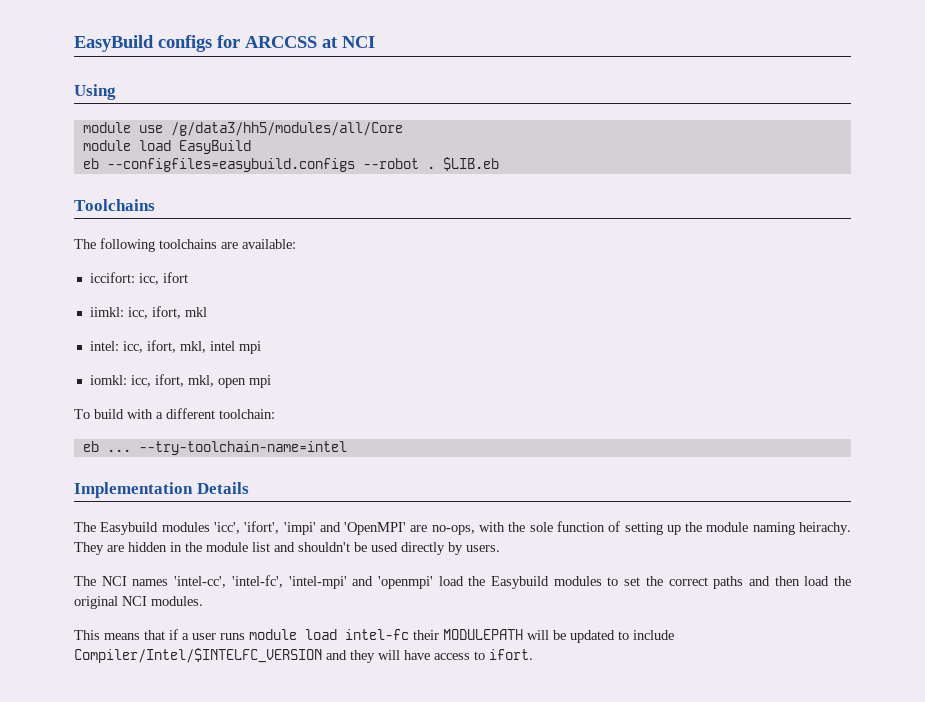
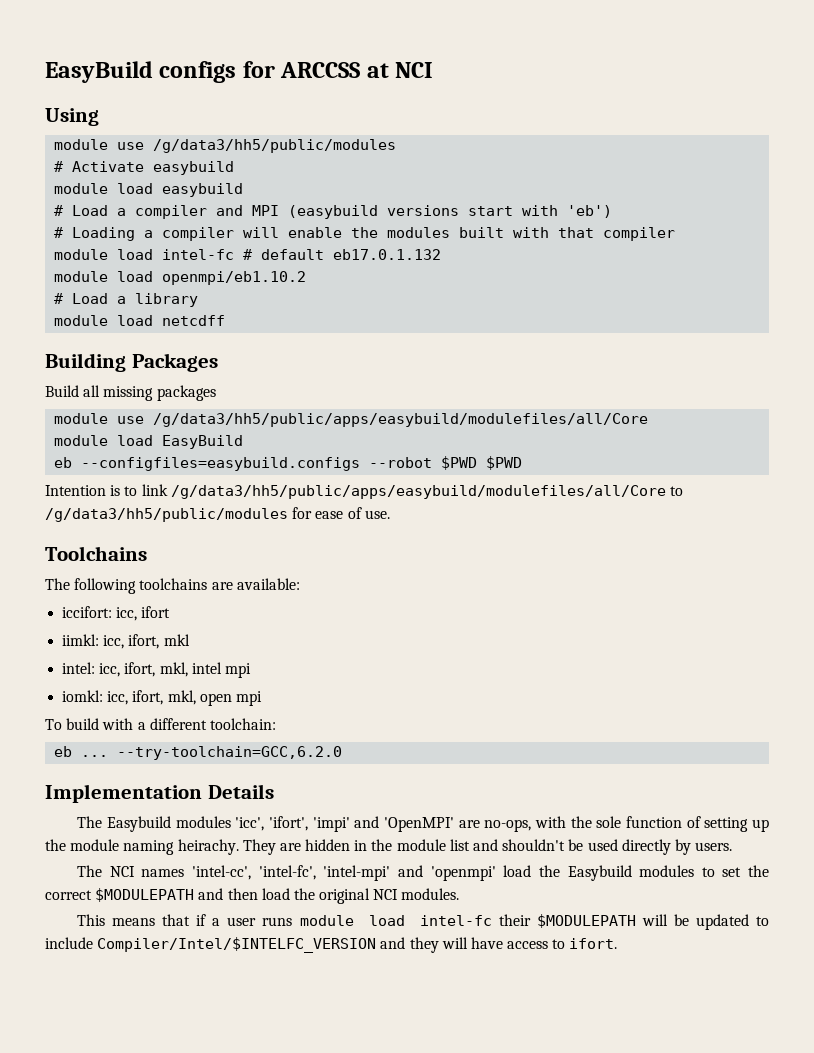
- module use /g/data3/hh5/modules/all/Core
+ module use /g/data3/hh5/public/modules
+ # Activate easybuild
+ module load easybuild
+ # Load a compiler and MPI (easybuild versions start with 'eb')
+ # Loading a compiler will enable the modules built with that compiler
+ module load intel-fc # default eb17.0.1.132
+ module load openmpi/eb1.10.2
+ # Load a library
+ module load netcdff
+ Building Packages
+ Build all missing packages
+ module use /g/data3/hh5/public/apps/easybuild/modulefiles/all/Core
- eb --configfiles=easybuild.configs --robot . $LIB.eb
+ eb --configfiles=easybuild.configs --robot $PWD $PWD
+ Intention is to link /g/data3/hh5/public/apps/easybuild/modulefiles/all/Core to /g/data3/hh5/public/modules for ease of use.
- --try-toolchain-name=intel
+ --try-toolchain=GCC,6.2.0
- The NCI names 'intel-cc', 'intel-fc', 'intel-mpi' and 'openmpi' load the Easybuild modules to set the correct paths and then load the original NCI modules.
+ The NCI names 'intel-cc', 'intel-fc', 'intel-mpi' and 'openmpi' load the Easybuild modules to set the correct $MODULEPATH and then load the original NCI modules.
- This means that if a user runs module load intel-fc their MODULEPATH will be updated to include Compiler/Intel/$INTELFC_VERSION and they will have access to ifort.
+ This means that if a user runs module load intel-fc their $MODULEPATH will be updated to include Compiler/Intel/$INTELFC_VERSION and they will have access to ifort.

